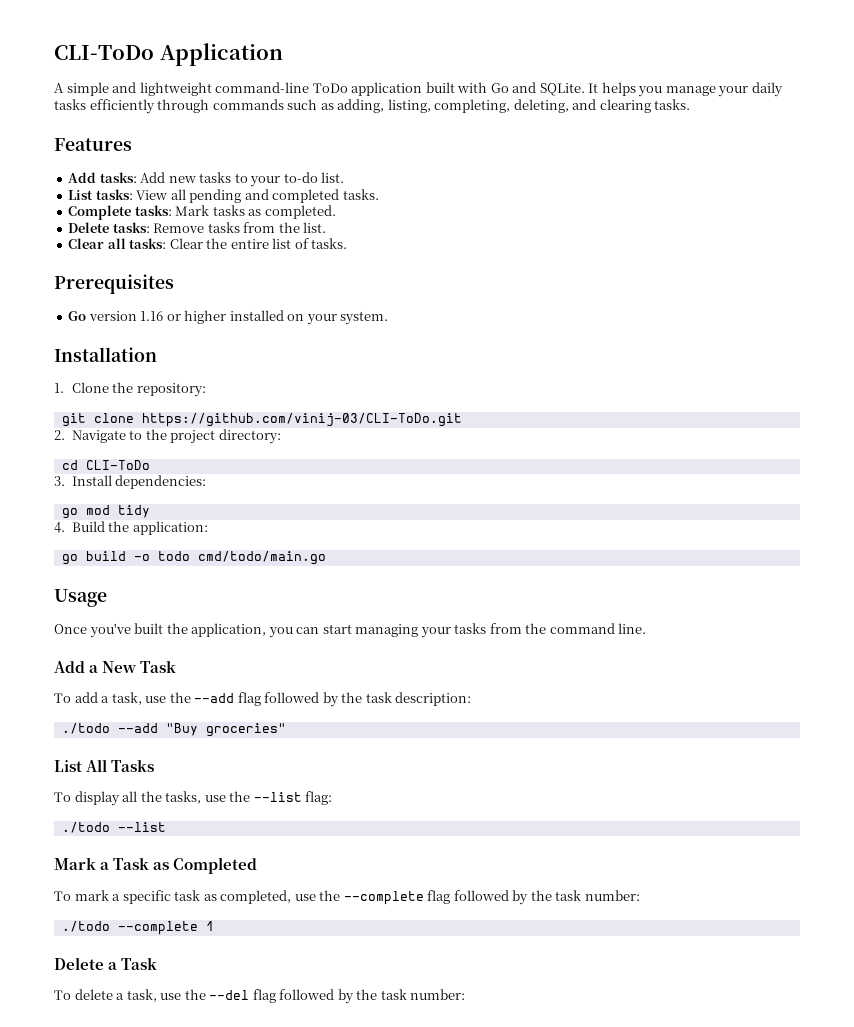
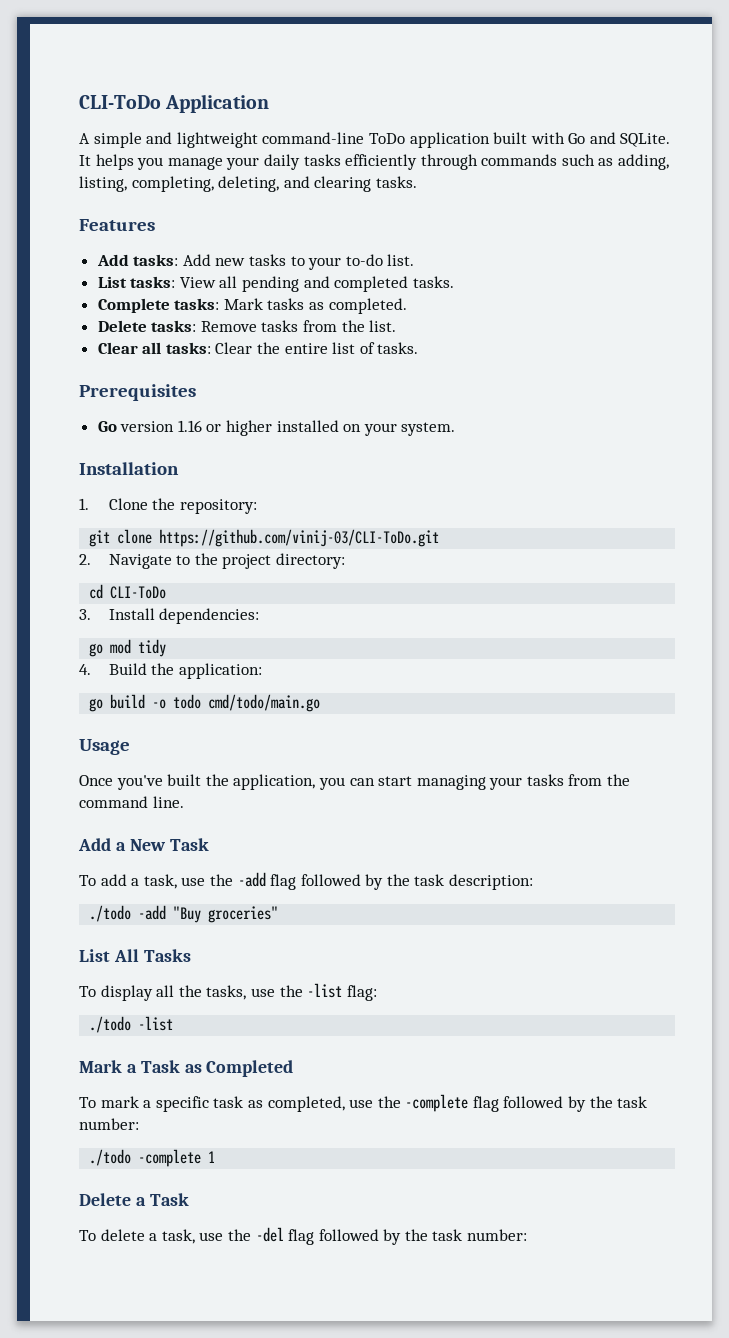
- To add a task, use the --add flag followed by the task description:
+ To add a task, use the -add flag followed by the task description:
- ./todo --add "Buy groceries"
+ ./todo -add "Buy groceries"
- To display all the tasks, use the --list flag:
+ To display all the tasks, use the -list flag:
- ./todo --list
+ ./todo -list
- To mark a specific task as completed, use the --complete flag followed by the task number:
+ To mark a specific task as completed, use the -complete flag followed by the task number:
- ./todo --complete 1
+ ./todo -complete 1
- To delete a task, use the --del flag followed by the task number:
+ To delete a task, use the -del flag followed by the task number:

